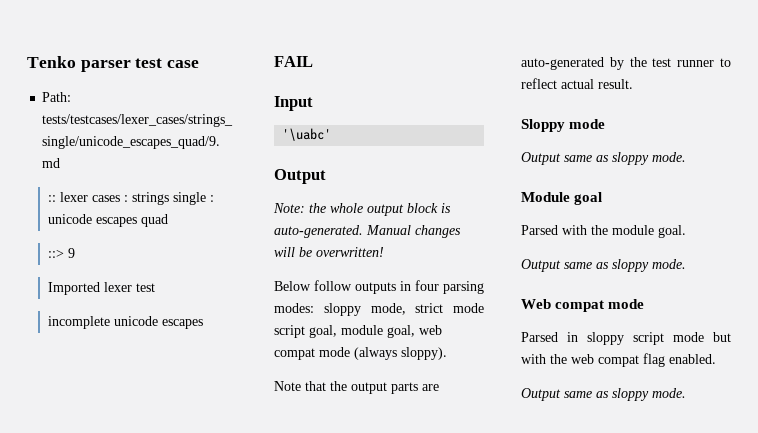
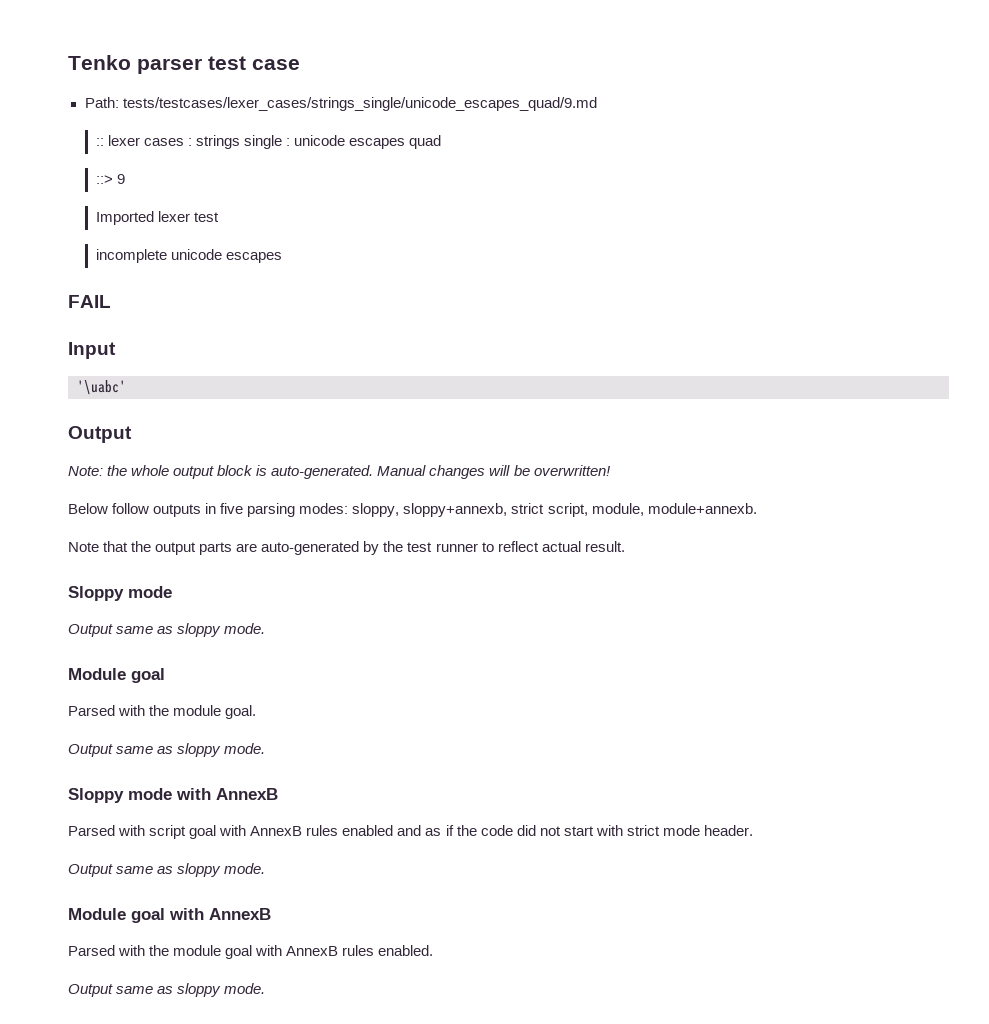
- Below follow outputs in four parsing modes: sloppy mode, strict mode script goal, module goal, web compat mode (always sloppy).
+ Below follow outputs in five parsing modes: sloppy, sloppy+annexb, strict script, module, module+annexb.
- Web compat mode
- Parsed in sloppy script mode but with the web compat flag enabled.
+ Sloppy mode with AnnexB
+ Parsed with script goal with AnnexB rules enabled and as if the code did not start with strict mode header.
+ Output same as sloppy mode.
+ Module goal with AnnexB
+ Parsed with the module goal with AnnexB rules enabled.

